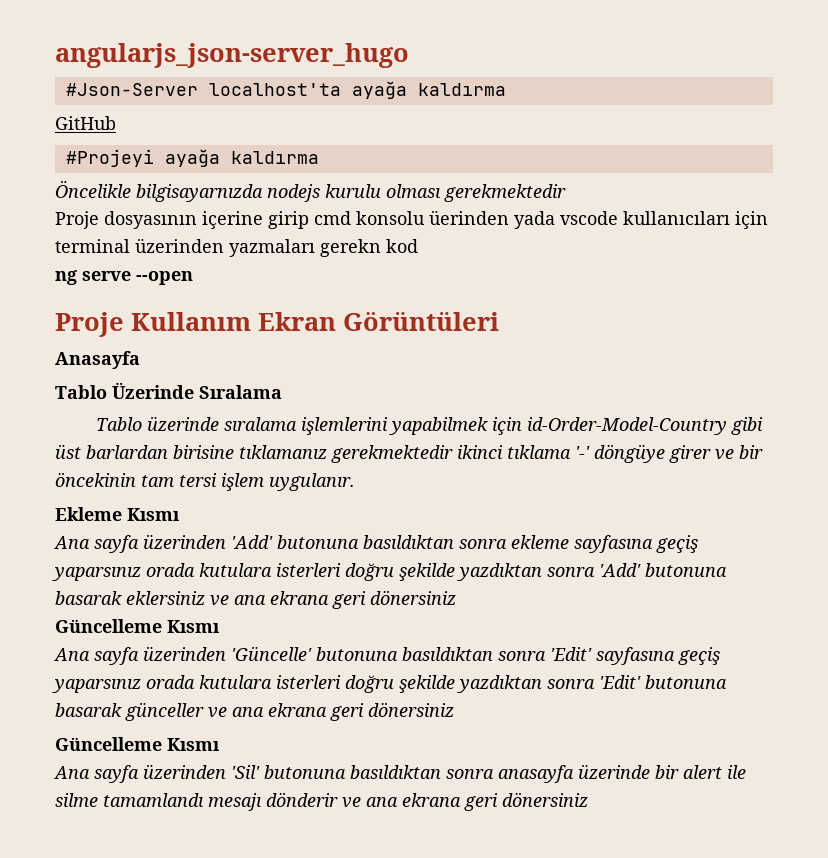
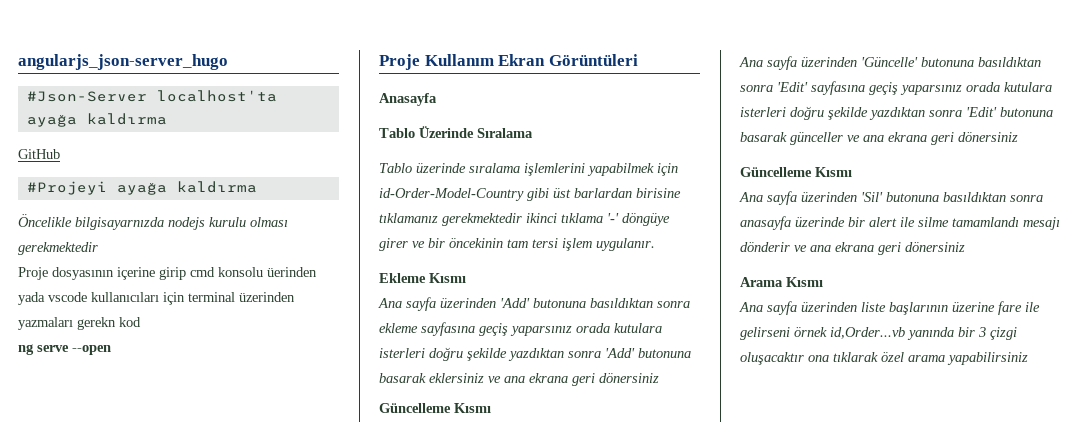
+ Arama Kısmı
+ Ana sayfa üzerinden liste başlarının üzerine fare ile gelirseni örnek id,Order...vb yanında bir 3 çizgi oluşacaktır ona tıklarak özel arama yapabilirsiniz

